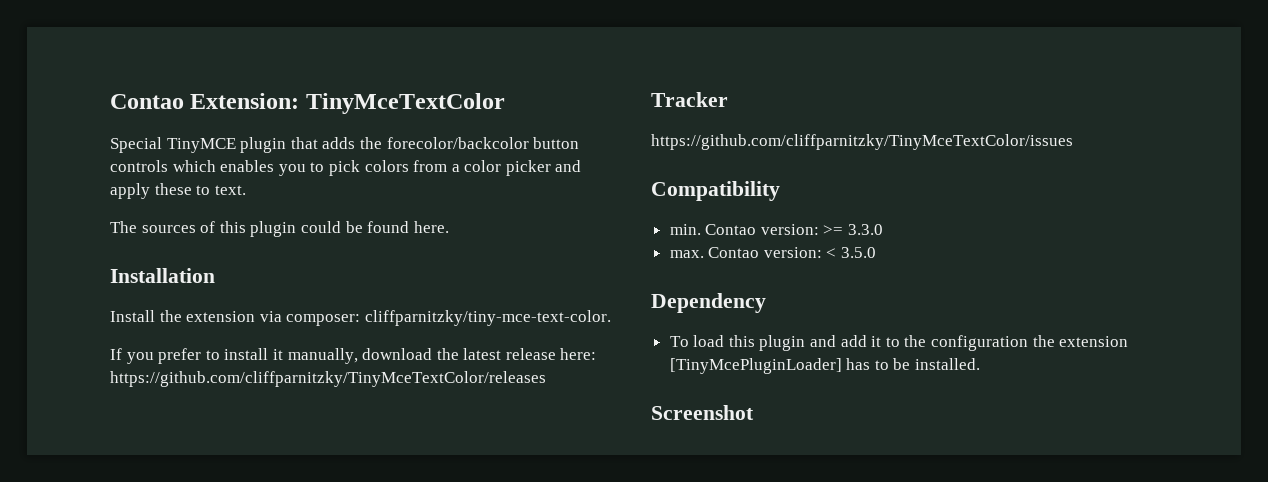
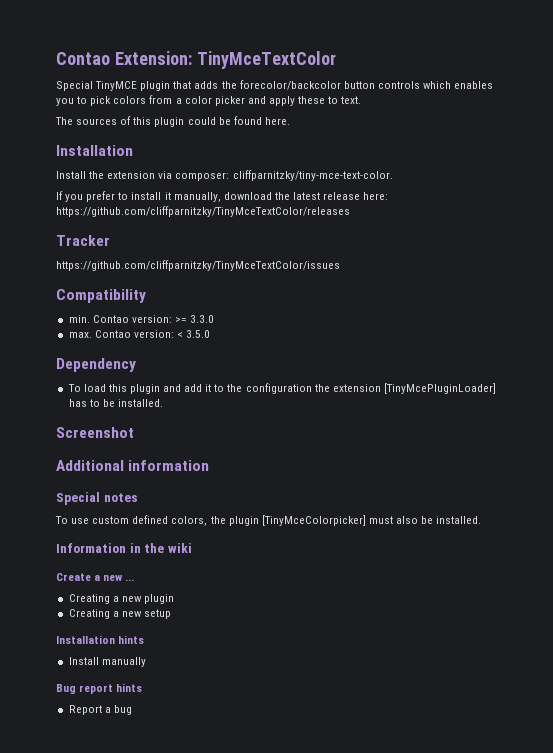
+ Additional information
+ Special notes
+ To use custom defined colors, the plugin [TinyMceColorpicker] must also be installed.
+ Information in the wiki
+ Create a new ...
+ Creating a new plugin
+ Creating a new setup
+ Installation hints
+ Install manually
+ Bug report hints
+ Report a bug

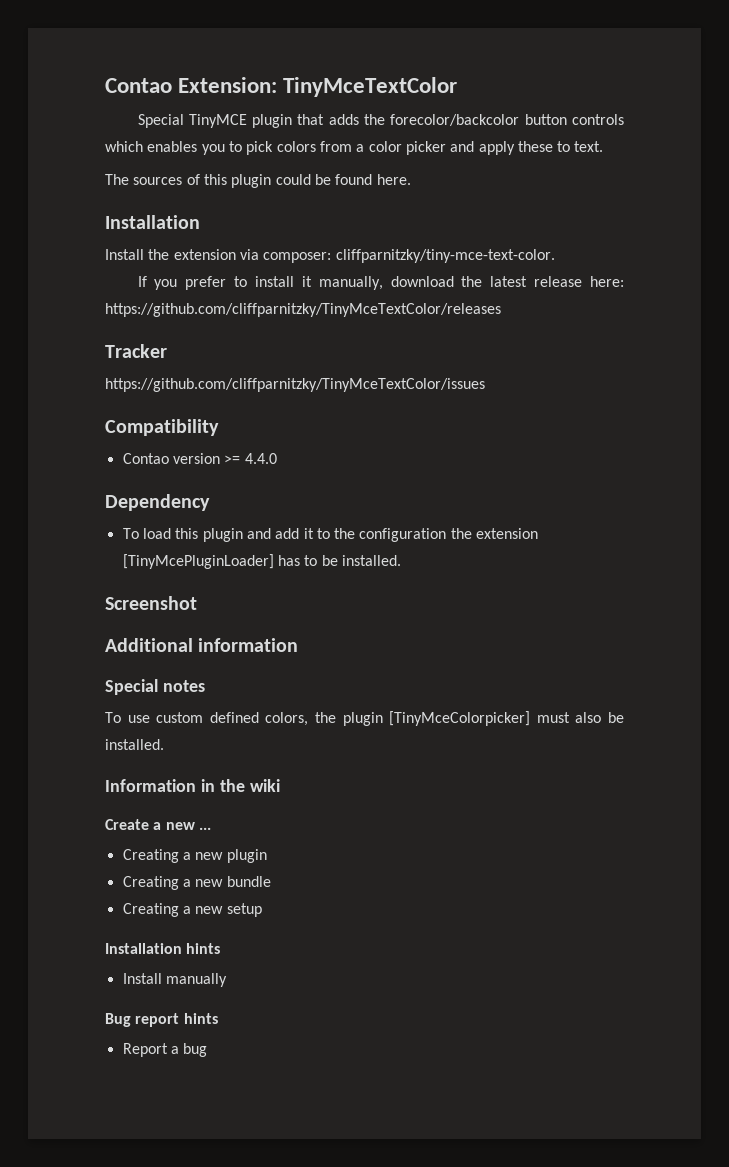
- min. Contao version: >= 3.3.0
- max. Contao version: < 3.5.0
+ Contao version >= 4.4.0
+ Creating a new bundle

